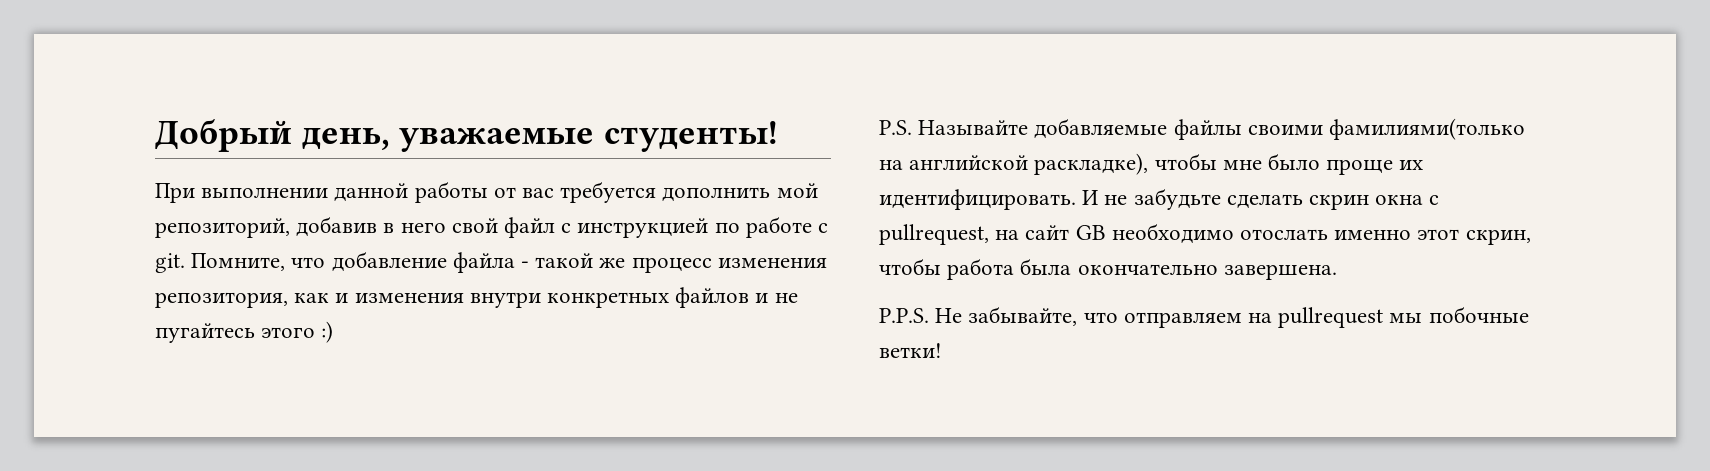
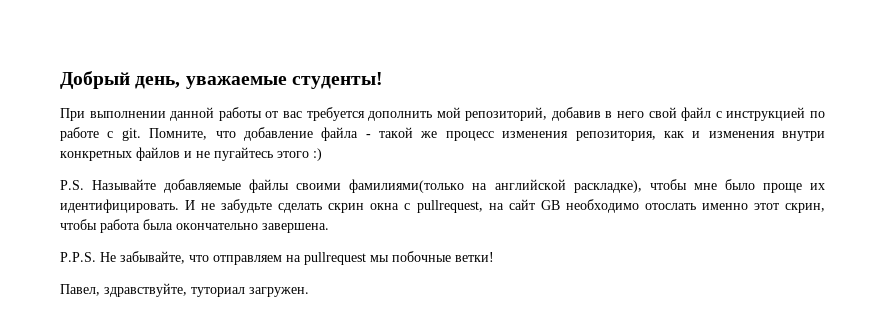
+ Павел, здравствуйте, туториал загружен.

